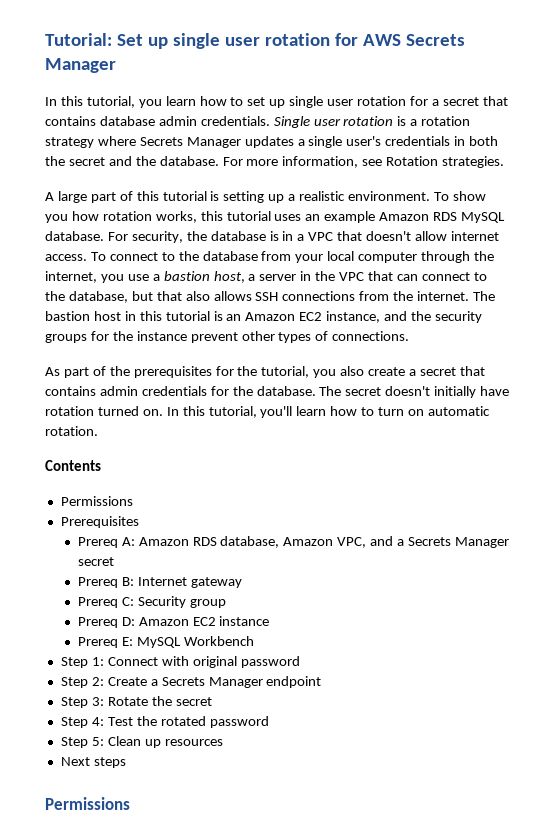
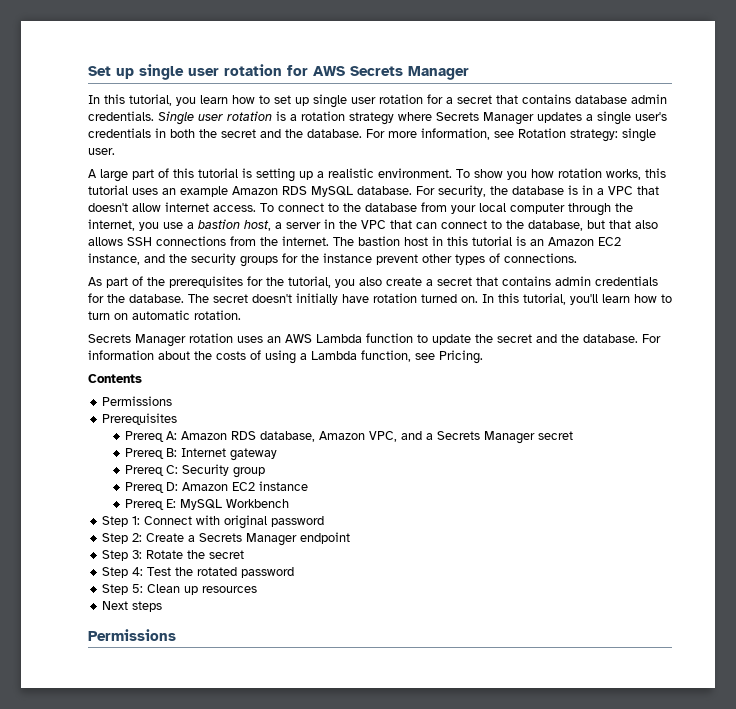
- Tutorial: Set up single user rotation for AWS Secrets Manager
+ Set up single user rotation for AWS Secrets Manager
- For more information, see Rotation strategies.
+ For more information, see Rotation strategy: single user.
+ Secrets Manager rotation uses an AWS Lambda function to update the secret and the database. For information about the costs of using a Lambda function, see Pricing.

